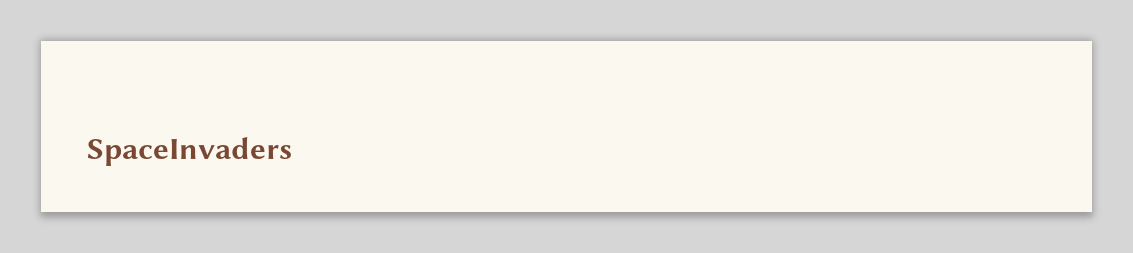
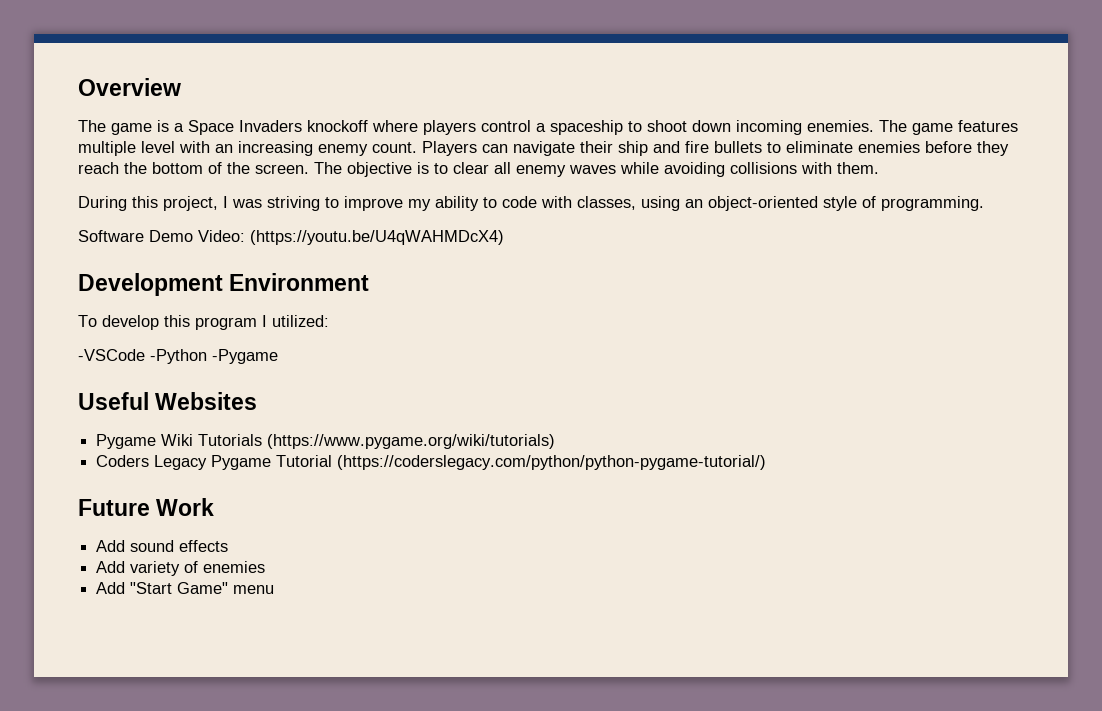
- SpaceInvaders
+ Overview
+ The game is a Space Invaders knockoff where players control a spaceship to shoot down incoming enemies. The game features multiple level with an increasing enemy count. Players can navigate their ship and fire bullets to eliminate enemies before they reach the bottom of the screen. The objective is to clear all enemy waves while avoiding collisions with them.
+ During this project, I was striving to improve my ability to code with classes, using an object-oriented style of programming.
+ Software Demo Video: (https://youtu.be/U4qWAHMDcX4)
+ Development Environment
+ To develop this program I utilized:
+ -VSCode -Python -Pygame
+ Useful Websites
+ Pygame Wiki Tutorials (https://www.pygame.org/wiki/tutorials)
+ Coders Legacy Pygame Tutorial (https://coderslegacy.com/python/python-pygame-tutorial/)
+ Future Work
+ Add sound effects
+ Add variety of enemies
+ Add "Start Game" menu

